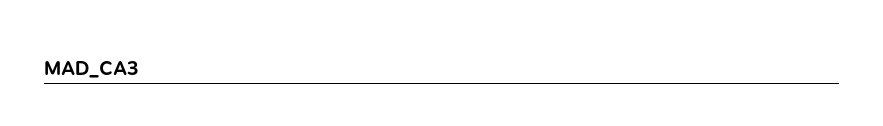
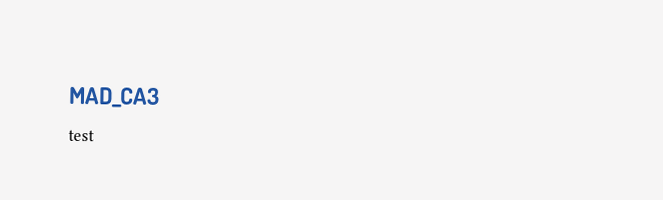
+ test

